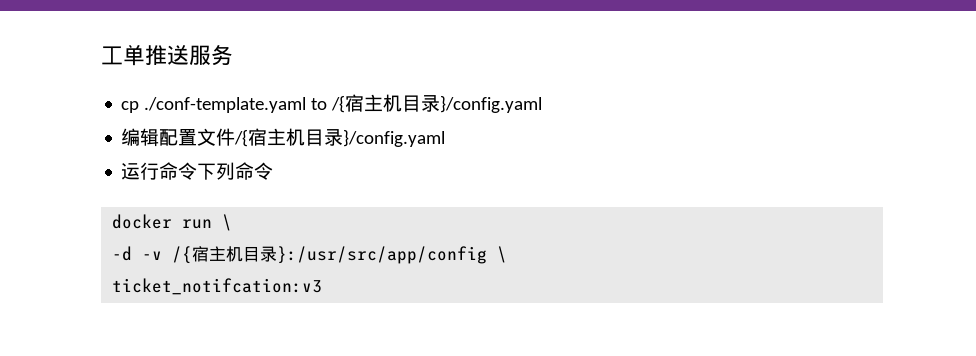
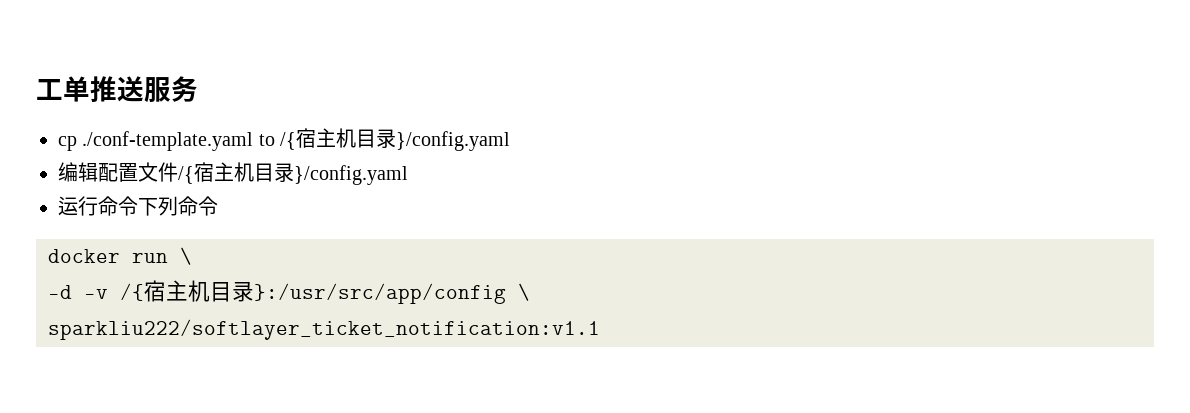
- ticket_notifcation:v3
+ sparkliu222/softlayer_ticket_notification:v1.1

